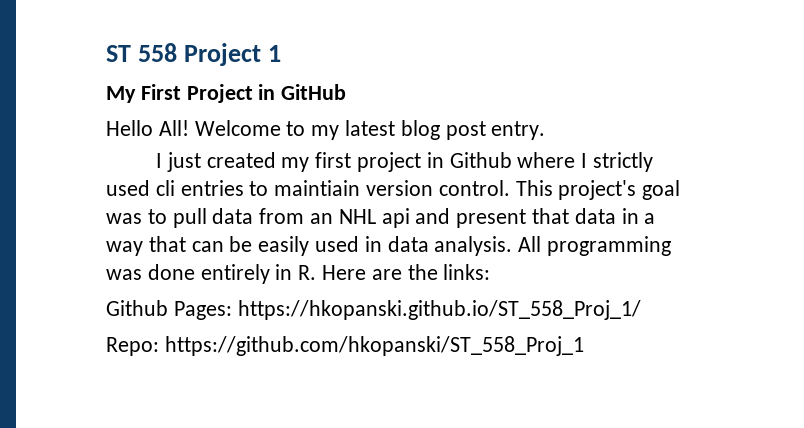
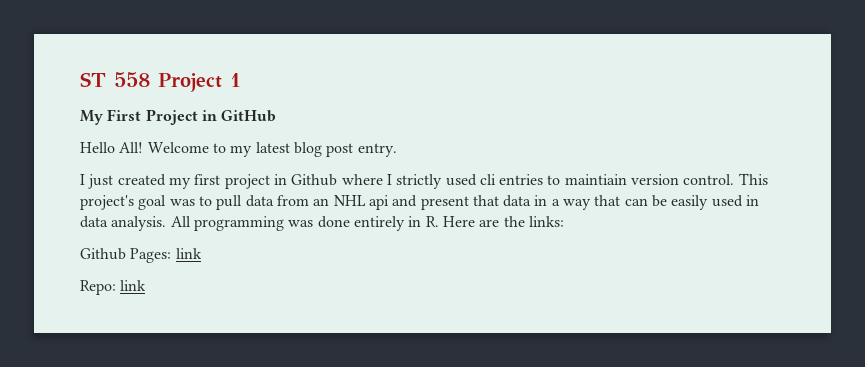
- Github Pages: https://hkopanski.github.io/ST_558_Proj_1/
+ Github Pages: link
- Repo: https://github.com/hkopanski/ST_558_Proj_1
+ Repo: link

